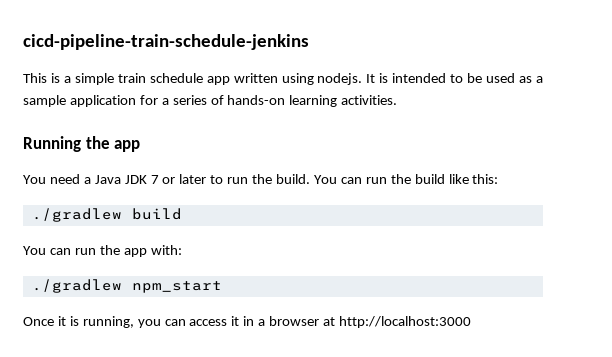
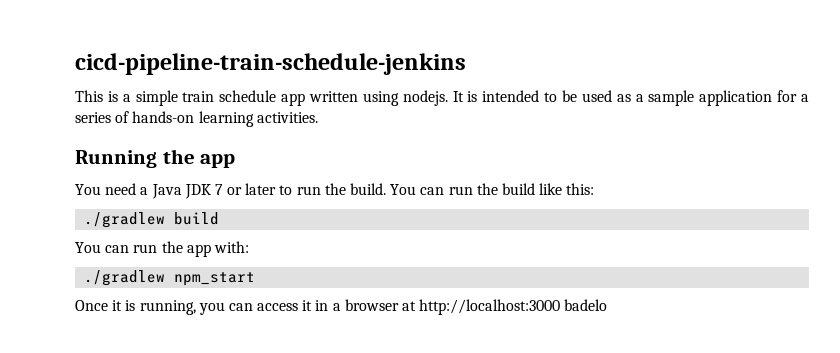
- Once it is running, you can access it in a browser at http://localhost:3000
+ Once it is running, you can access it in a browser at http://localhost:3000 badelo

